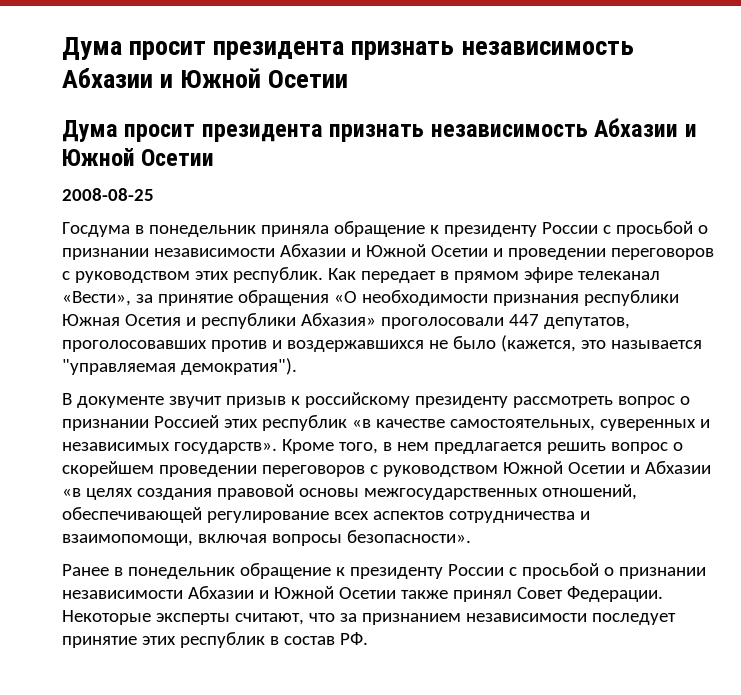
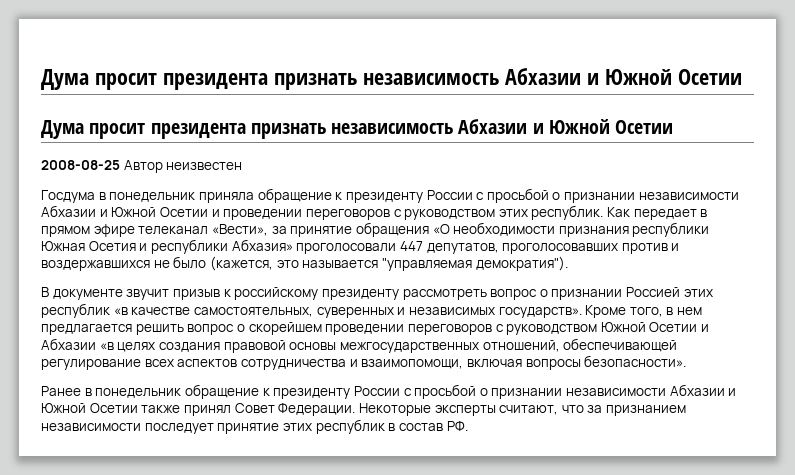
- 2008-08-25
+ 2008-08-25 Автор неизвестен

